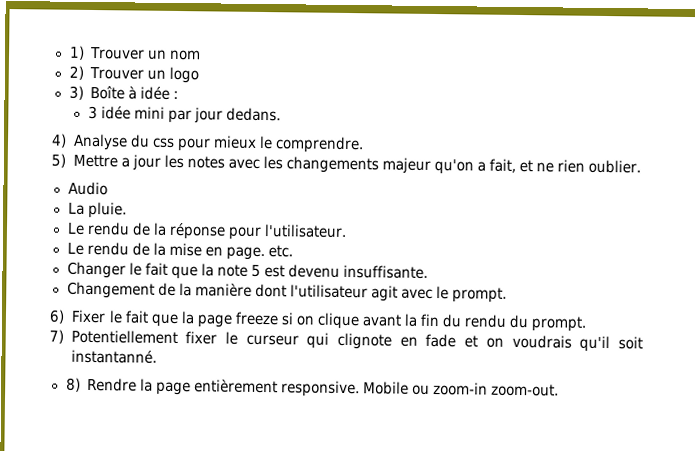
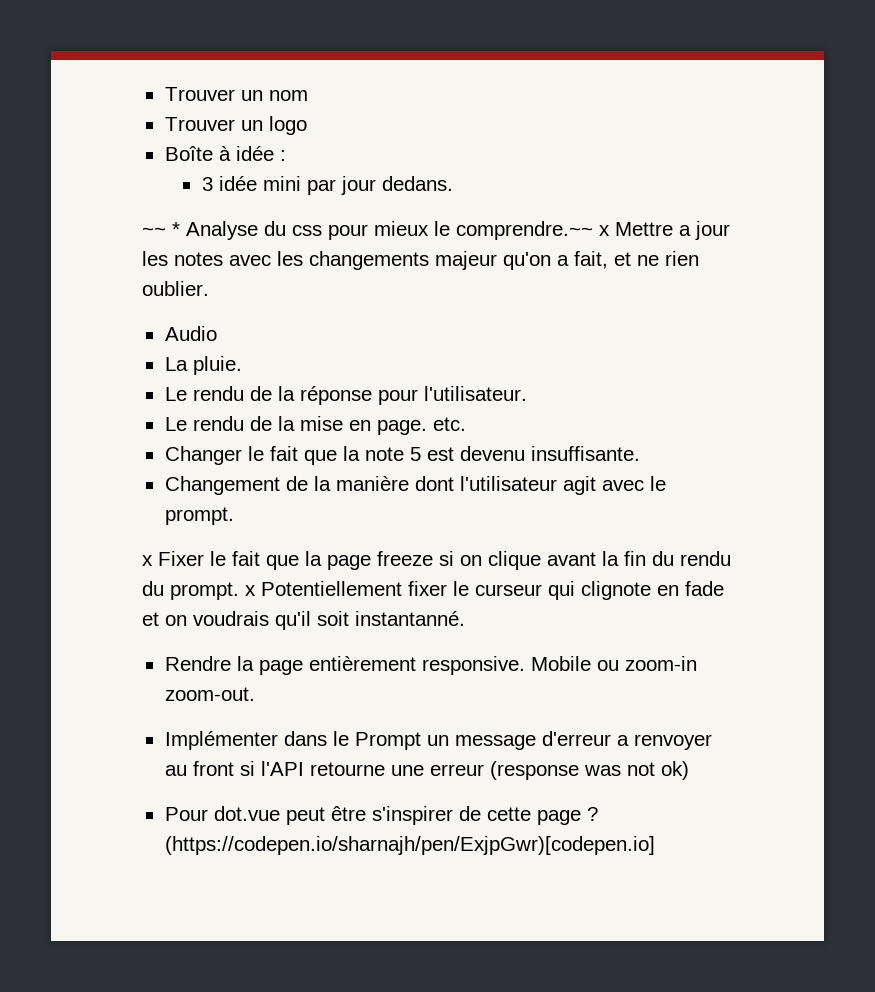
- 1) Trouver un nom
+ Trouver un nom
- 2) Trouver un logo
+ Trouver un logo
- 3) Boîte à idée :
+ Boîte à idée :
- 4) Analyse du css pour mieux le comprendre.
- 5) Mettre a jour les notes avec les changements majeur qu'on a fait, et ne rien oublier.
+ ~~ * Analyse du css pour mieux le comprendre.~~ x Mettre a jour les notes avec les changements majeur qu'on a fait, et ne rien oublier.
- 6) Fixer le fait que la page freeze si on clique avant la fin du rendu du prompt.
- 7) Potentiellement fixer le curseur qui clignote en fade et on voudrais qu'il soit instantanné.
+ x Fixer le fait que la page freeze si on clique avant la fin du rendu du prompt. x Potentiellement fixer le curseur qui clignote en fade et on voudrais qu'il soit instantanné.
- 8) Rendre la page entièrement responsive.
+ Rendre la page entièrement responsive.
+ Implémenter dans le Prompt un message d'erreur a renvoyer au front si l'API retourne une erreur (response was not ok)
+ Pour dot.vue peut être s'inspirer de cette page ? (https://codepen.io/sharnajh/pen/ExjpGwr)[codepen.io]

